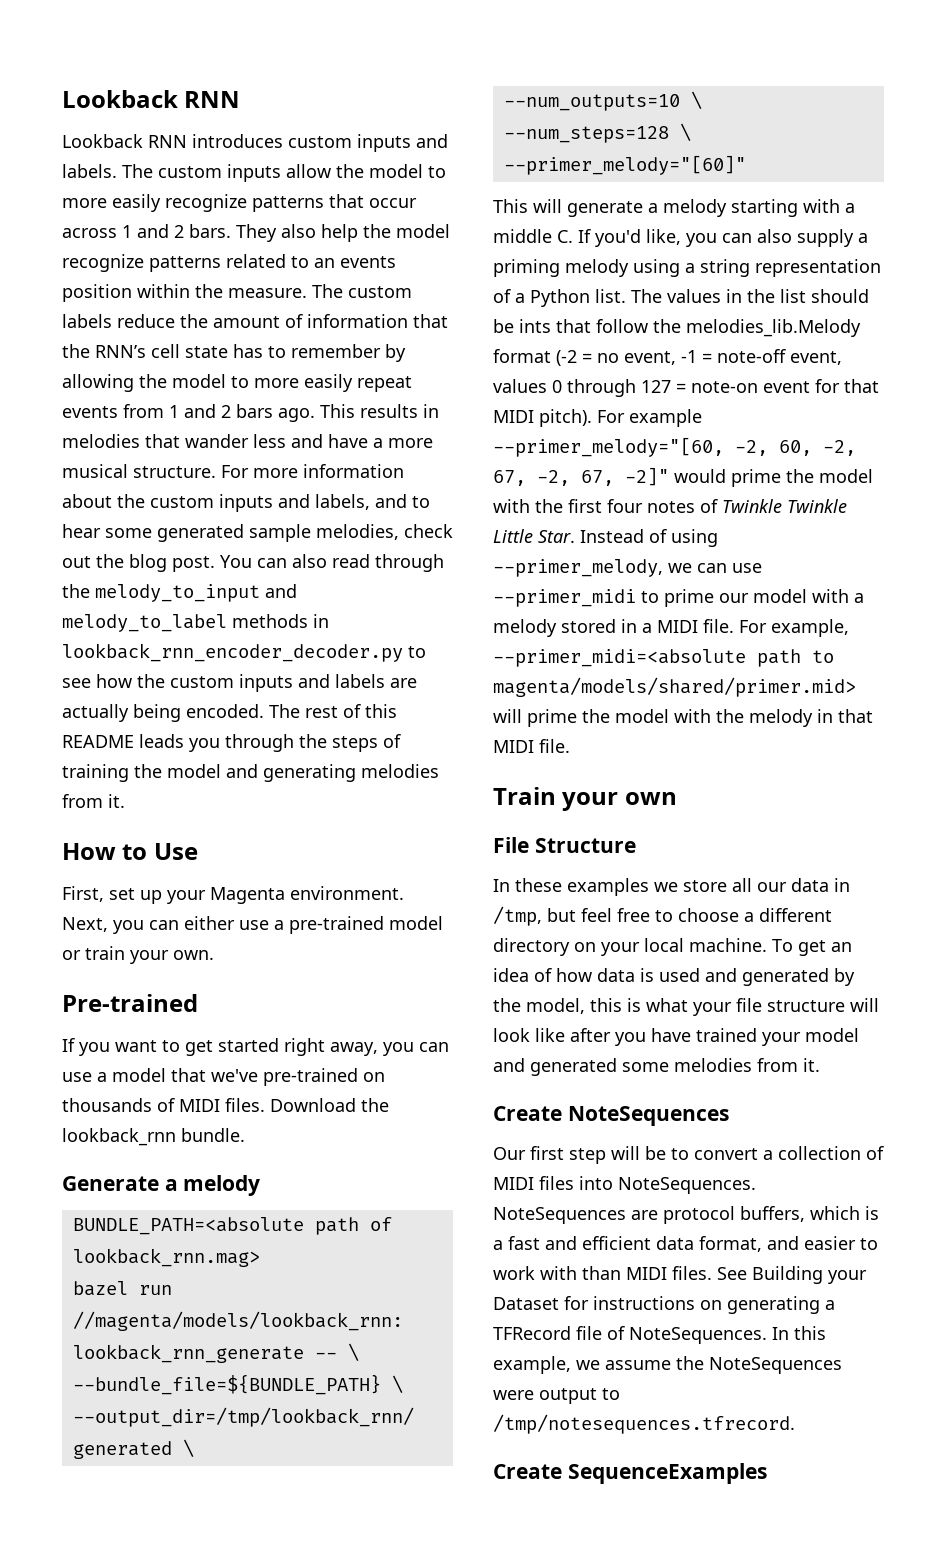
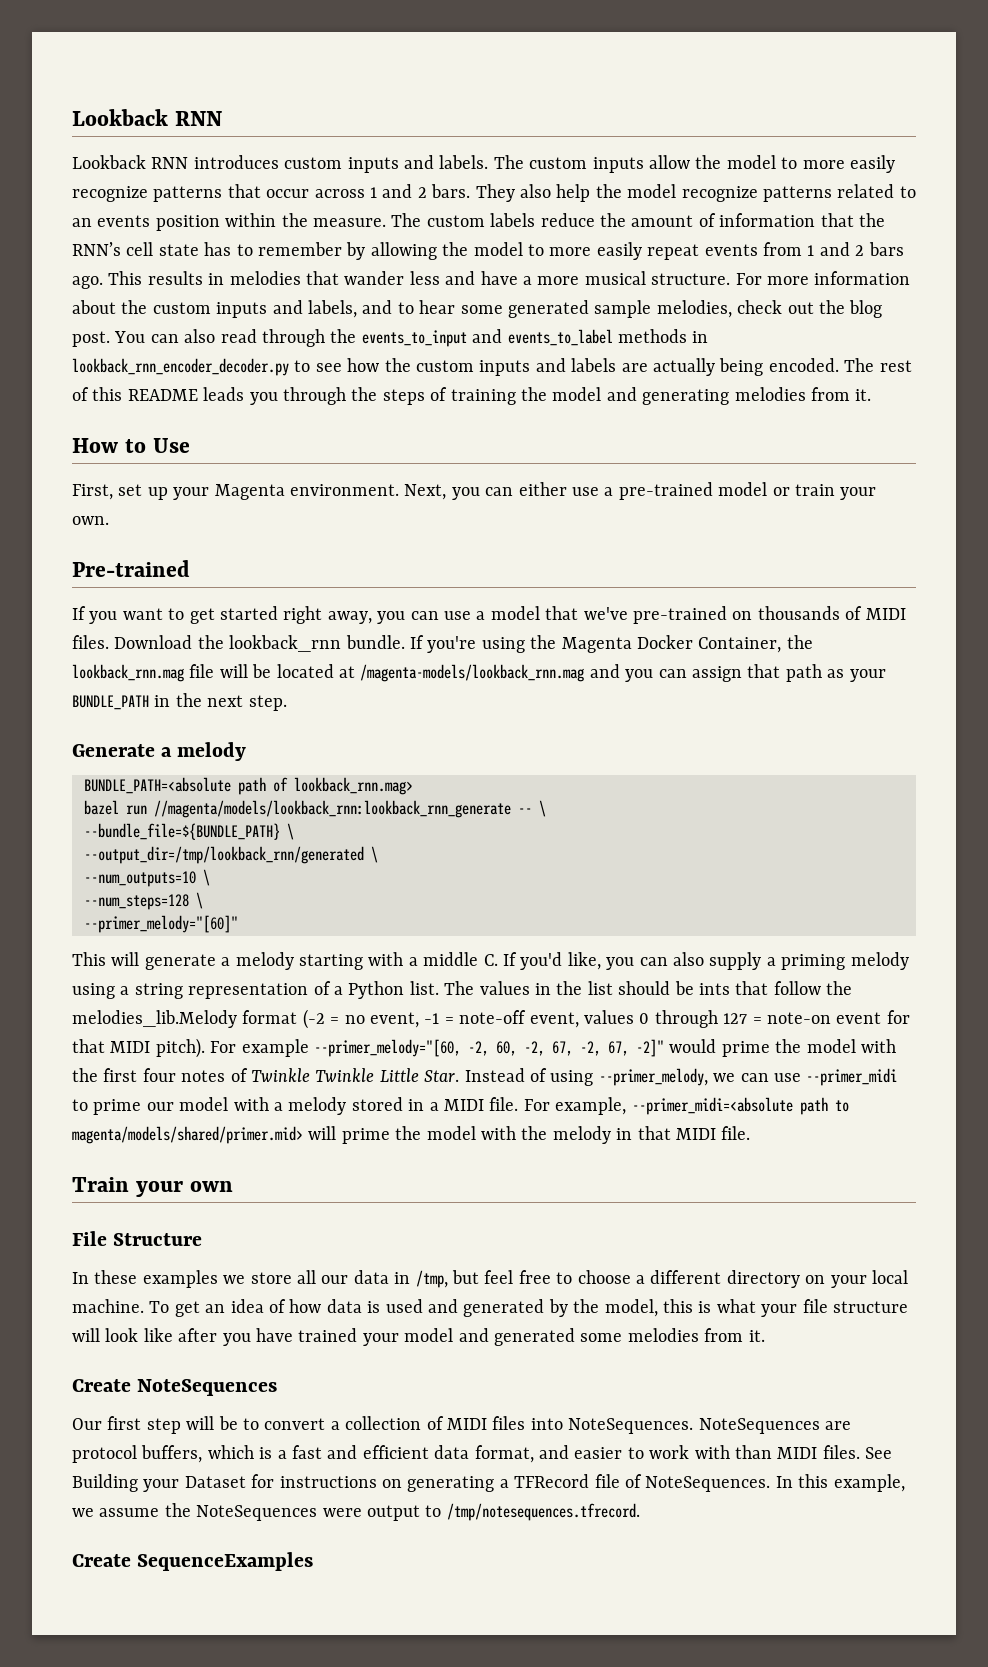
- You can also read through the melody_to_input and melody_to_label methods in lookback_rnn_encoder_decoder.py to see how the custom inputs and labels are actually being encoded.
+ You can also read through the events_to_input and events_to_label methods in lookback_rnn_encoder_decoder.py to see how the custom inputs and labels are actually being encoded.
+ If you're using the Magenta Docker Container, the lookback_rnn.mag file will be located at /magenta-models/lookback_rnn.mag and you can assign that path as your BUNDLE_PATH in the next step.

